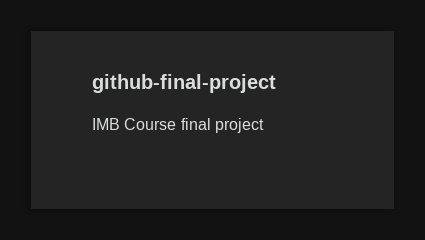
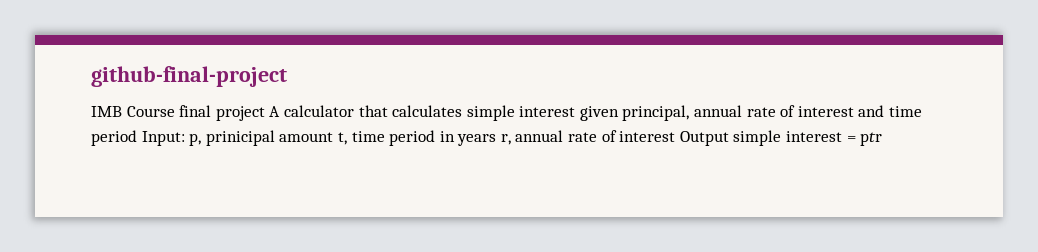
- IMB Course final project
+ IMB Course final project A calculator that calculates simple interest given principal, annual rate of interest and time period Input: p, prinicipal amount t, time period in years r, annual rate of interest Output simple interest = ptr

